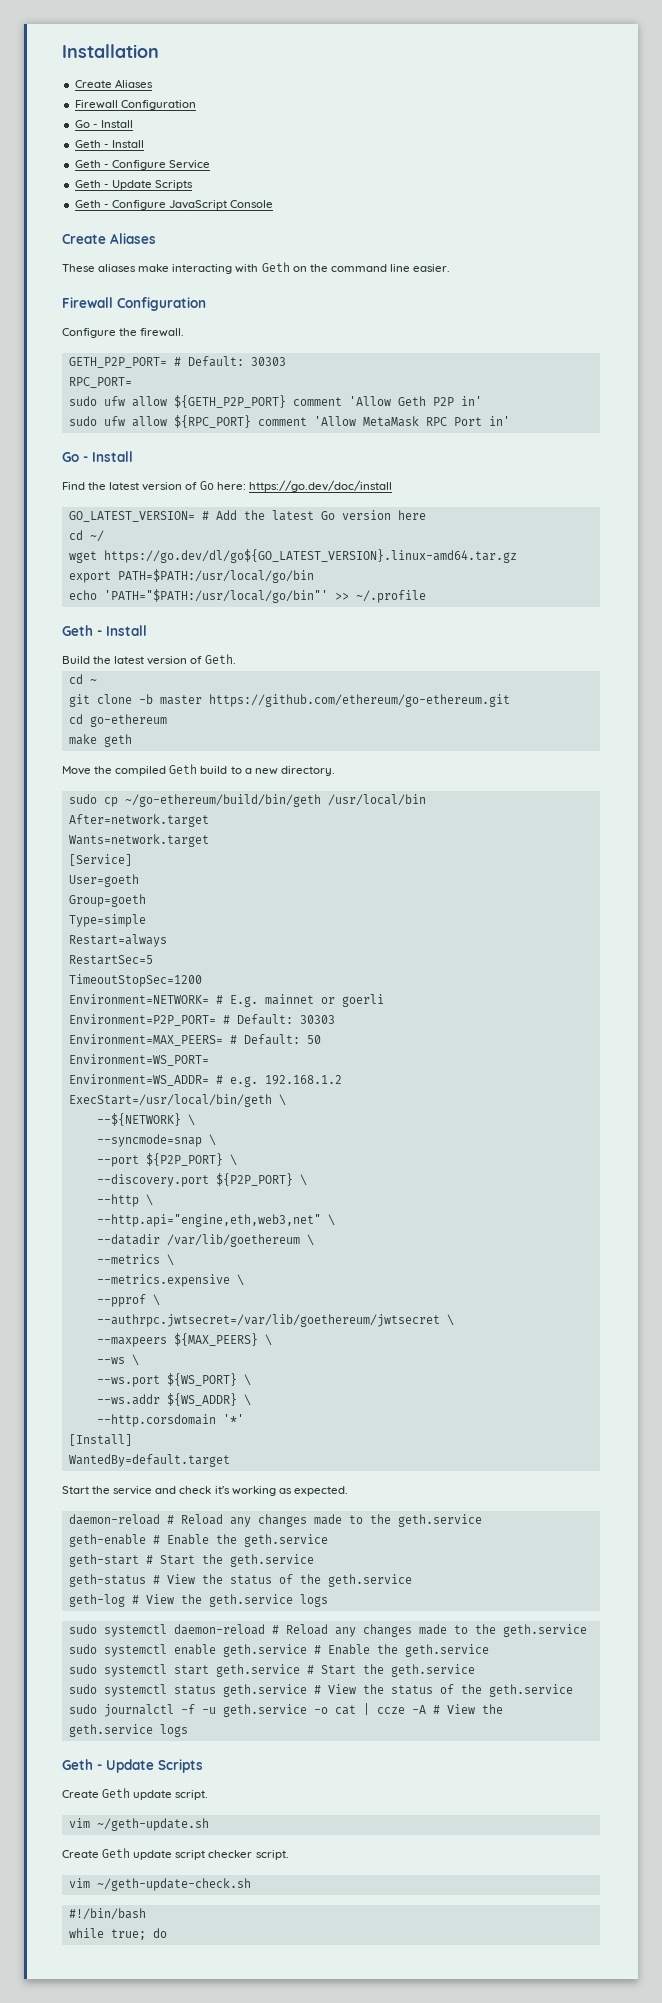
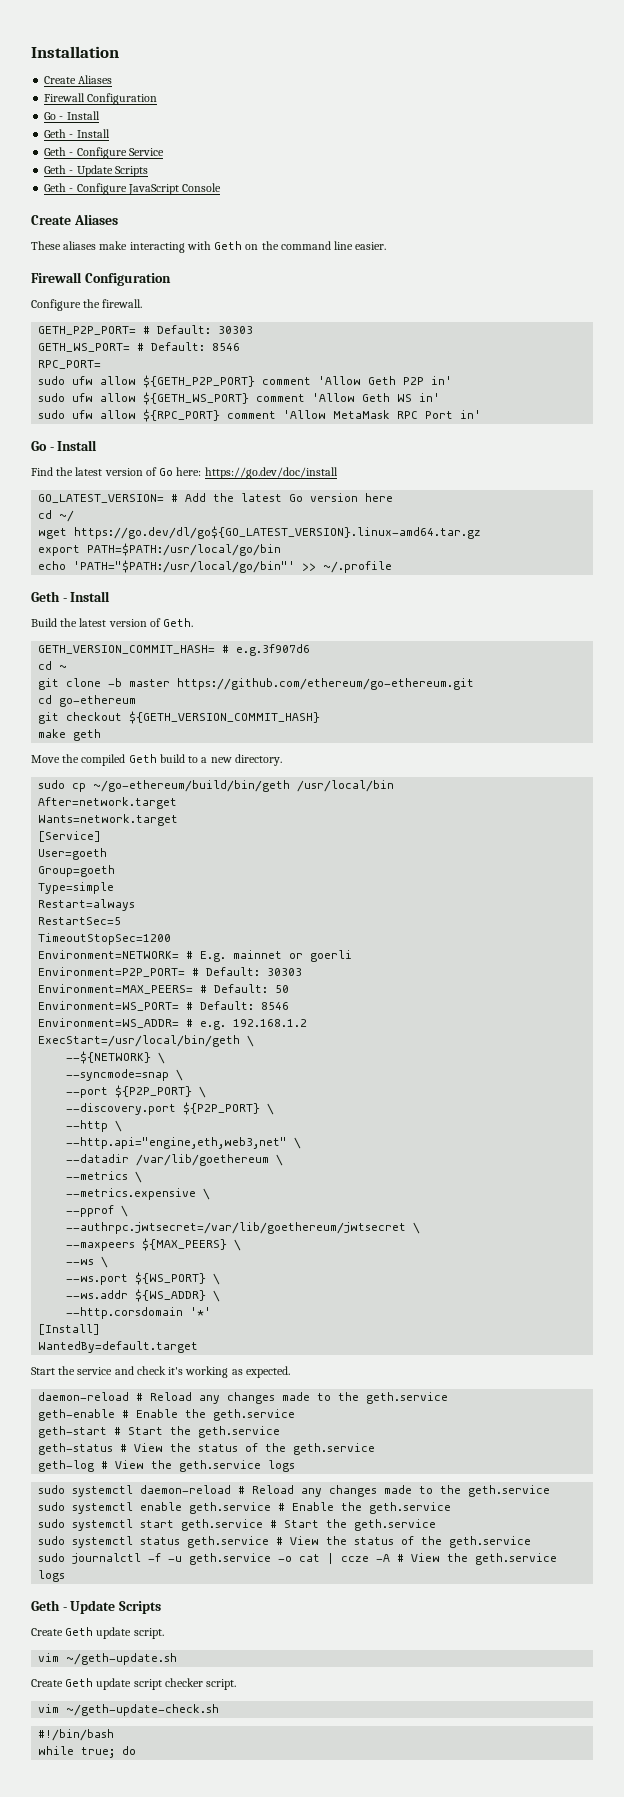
+ GETH_WS_PORT= # Default: 8546
+ sudo ufw allow ${GETH_WS_PORT} comment 'Allow Geth WS in'
+ GETH_VERSION_COMMIT_HASH= # e.g.3f907d6
+ git checkout ${GETH_VERSION_COMMIT_HASH}
- Environment=WS_PORT=
+ Environment=WS_PORT= # Default: 8546

